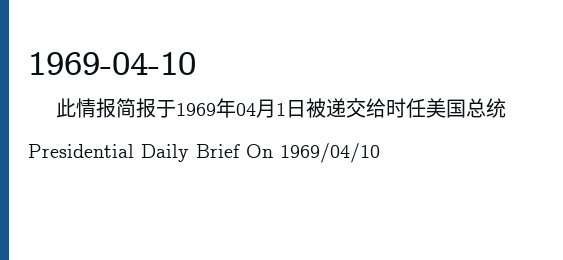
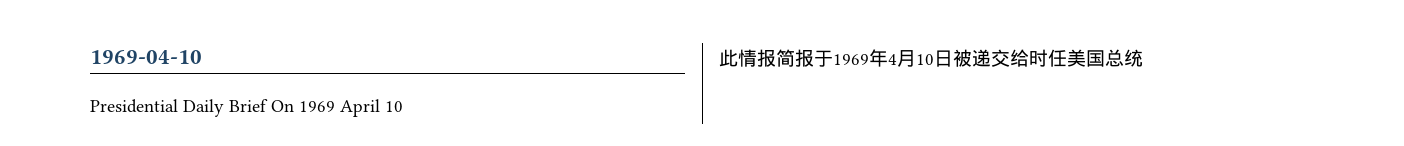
+ Presidential Daily Brief On 1969 April 10
- 此情报简报于1969年04月1日被递交给时任美国总统
+ 此情报简报于1969年4月10日被递交给时任美国总统
- Presidential Daily Brief On 1969/04/10

